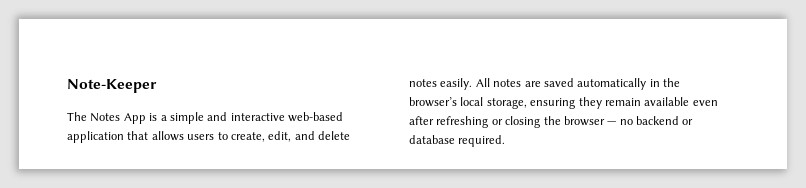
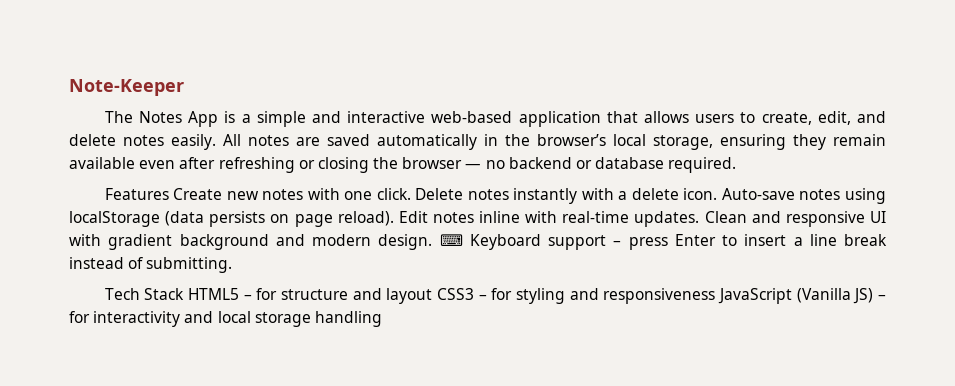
+ Features Create new notes with one click. Delete notes instantly with a delete icon. Auto-save notes using localStorage (data persists on page reload). Edit notes inline with real-time updates. Clean and responsive UI with gradient background and modern design. ⌨ Keyboard support – press Enter to insert a line break instead of submitting.
+ Tech Stack HTML5 – for structure and layout CSS3 – for styling and responsiveness JavaScript (Vanilla JS) – for interactivity and local storage handling

